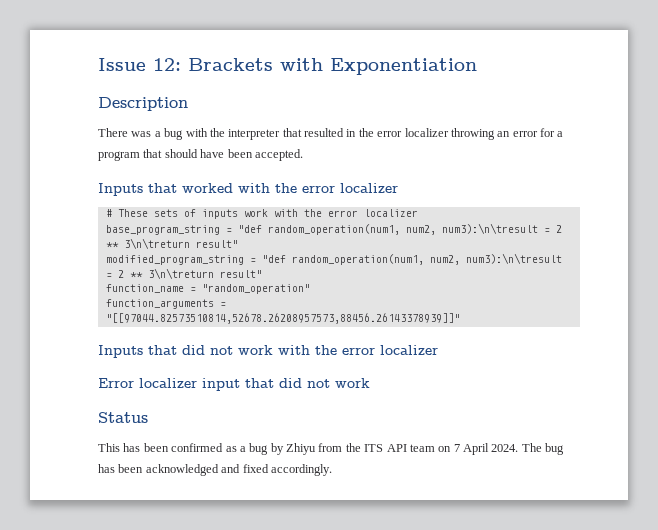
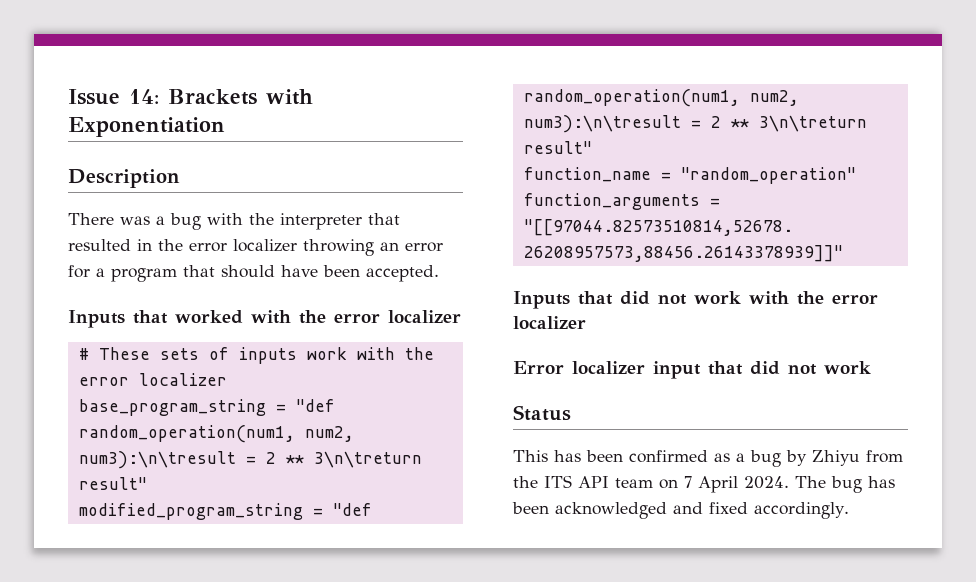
- Issue 12: Brackets with Exponentiation
+ Issue 14: Brackets with Exponentiation

